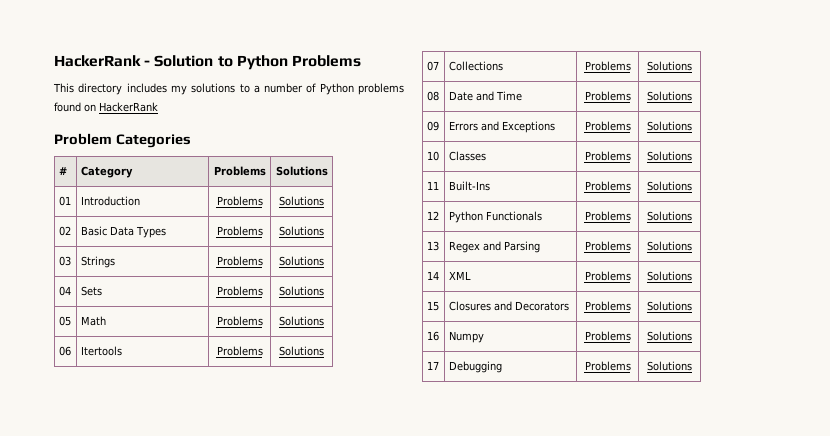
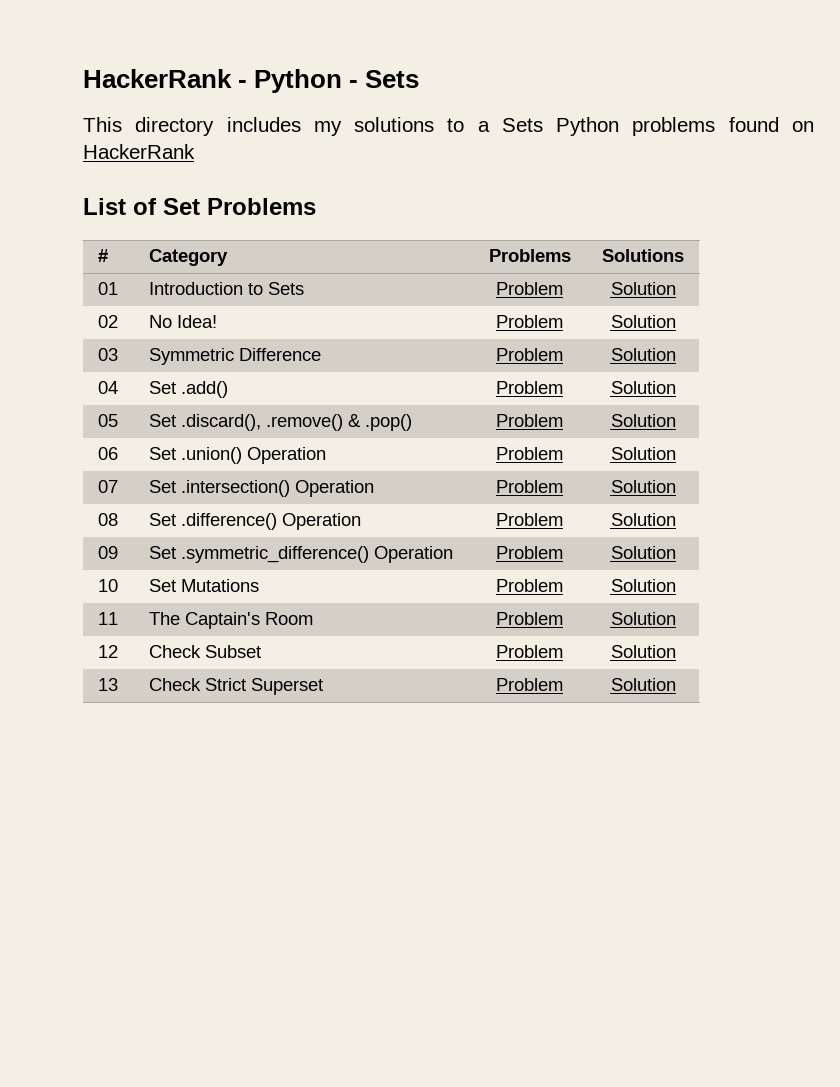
- HackerRank - Solution to Python Problems
+ HackerRank - Python - Sets
- This directory includes my solutions to a number of Python problems found on HackerRank
+ This directory includes my solutions to a Sets Python problems found on HackerRank
- Problem Categories
+ List of Set Problems
- 01 | Introduction | Problems | Solutions
- 02 | Basic Data Types | Problems | Solutions
- 03 | Strings | Problems | Solutions
- 04 | Sets | Problems | Solutions
- 05 | Math | Problems | Solutions
- 06 | Itertools | Problems | Solutions
- 07 | Collections | Problems | Solutions
- 08 | Date and Time | Problems | Solutions
- 09 | Errors and Exceptions | Problems | Solutions
- 10 | Classes | Problems | Solutions
- 11 | Built-Ins | Problems | Solutions
- 12 | Python Functionals | Problems | Solutions
- 13 | Regex and Parsing | Problems | Solutions
- 14 | XML | Problems | Solutions
- 15 | Closures and Decorators | Problems | Solutions
- 16 | Numpy | Problems | Solutions
- 17 | Debugging | Problems | Solutions
+ 01 | Introduction to Sets | Problem | Solution
+ 02 | No Idea! | Problem | Solution
+ 03 | Symmetric Difference | Problem | Solution
+ 04 | Set .add() | Problem | Solution
+ 05 | Set .discard(), .remove() & .pop() | Problem | Solution
+ 06 | Set .union() Operation | Problem | Solution
+ 07 | Set .intersection() Operation | Problem | Solution
+ 08 | Set .difference() Operation | Problem | Solution
+ 09 | Set .symmetric_difference() Operation | Problem | Solution
+ 10 | Set Mutations | Problem | Solution
+ 11 | The Captain's Room | Problem | Solution
+ 12 | Check Subset | Problem | Solution
+ 13 | Check Strict Superset | Problem | Solution

